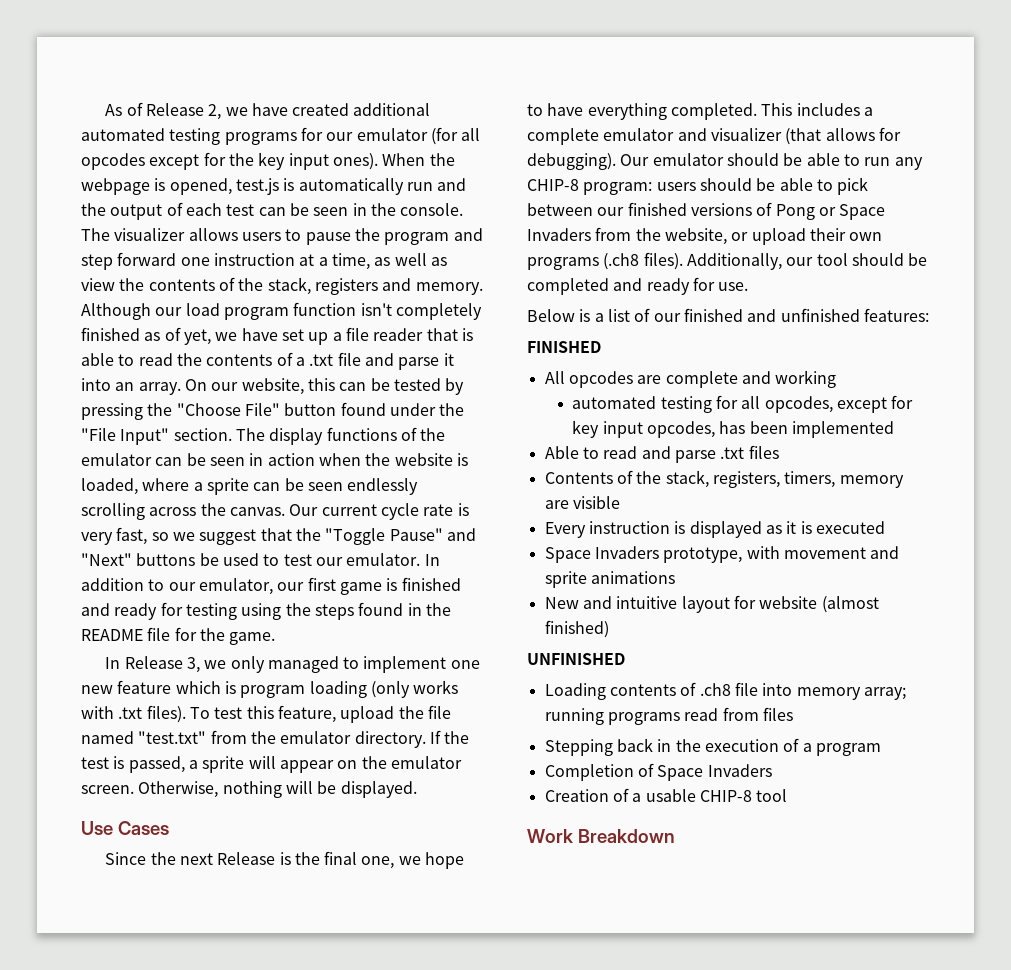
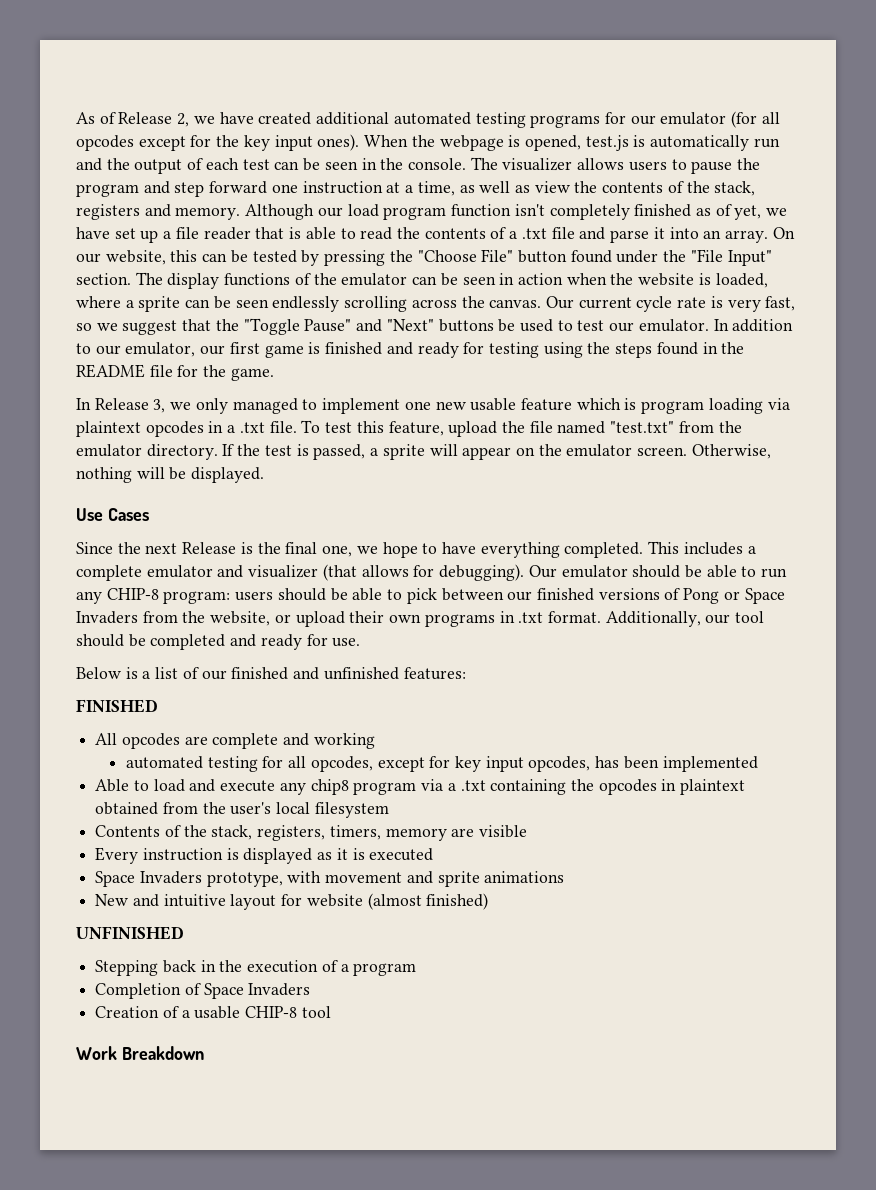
- In Release 3, we only managed to implement one new feature which is program loading (only works with .txt files).
+ In Release 3, we only managed to implement one new usable feature which is program loading via plaintext opcodes in a .txt file.
- Our emulator should be able to run any CHIP-8 program: users should be able to pick between our finished versions of Pong or Space Invaders from the website, or upload their own programs (.ch8 files).
+ Our emulator should be able to run any CHIP-8 program: users should be able to pick between our finished versions of Pong or Space Invaders from the website, or upload their own programs in .txt format.
- Able to read and parse .txt files
+ Able to load and execute any chip8 program via a .txt containing the opcodes in plaintext obtained from the user's local filesystem
- Loading contents of .ch8 file into memory array; running programs read from files

